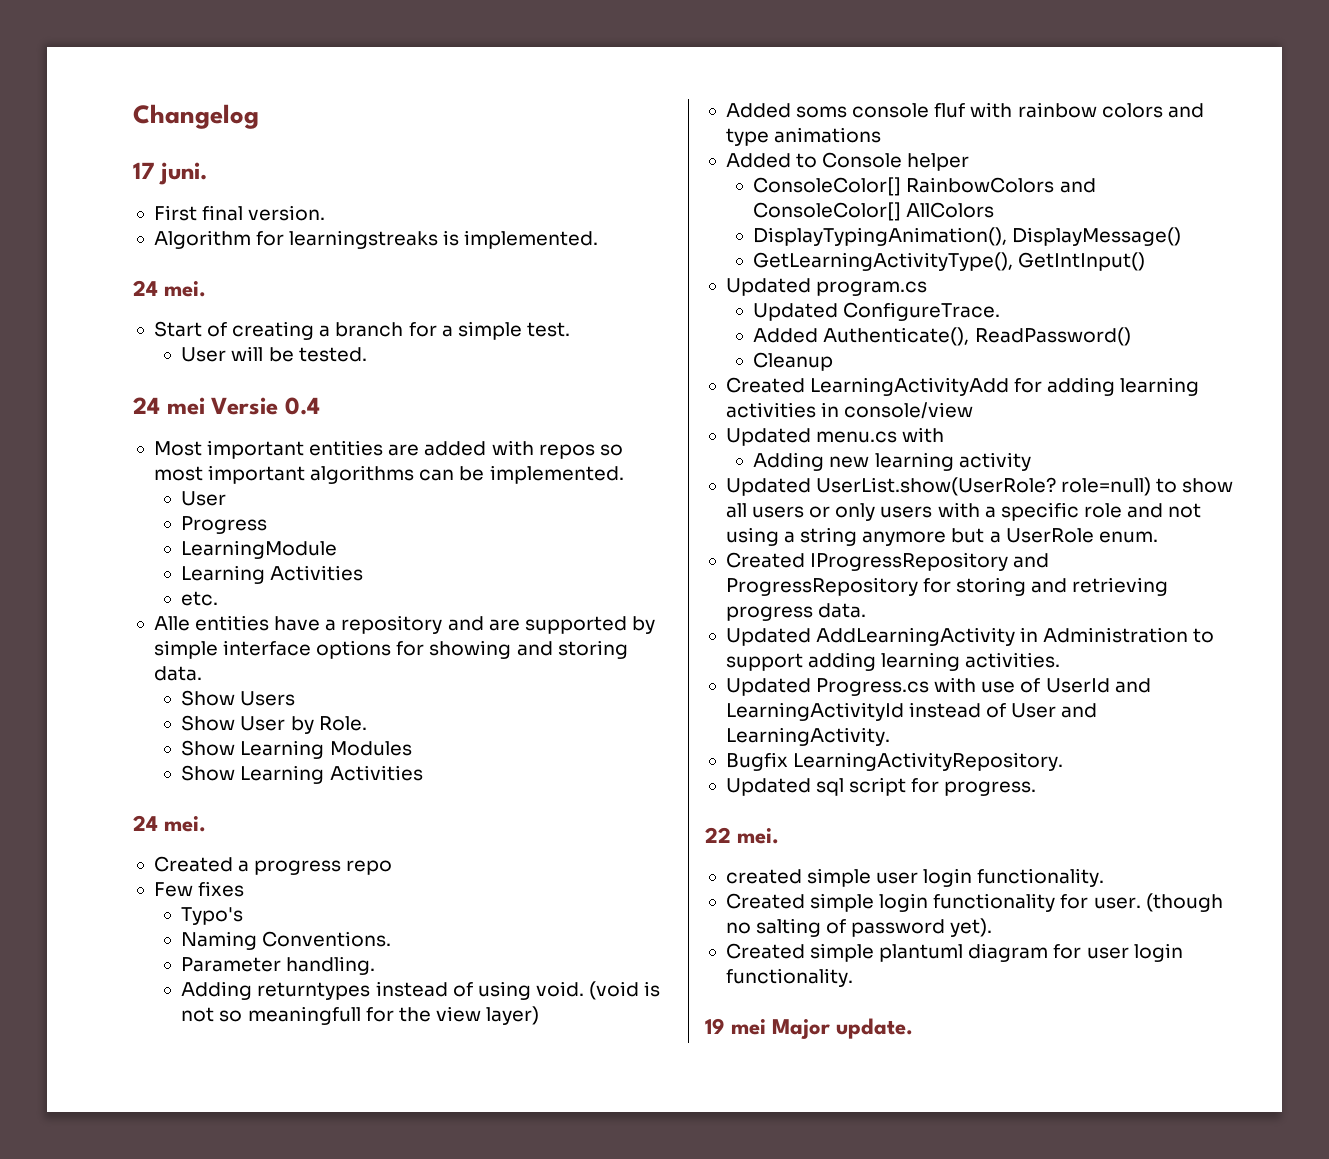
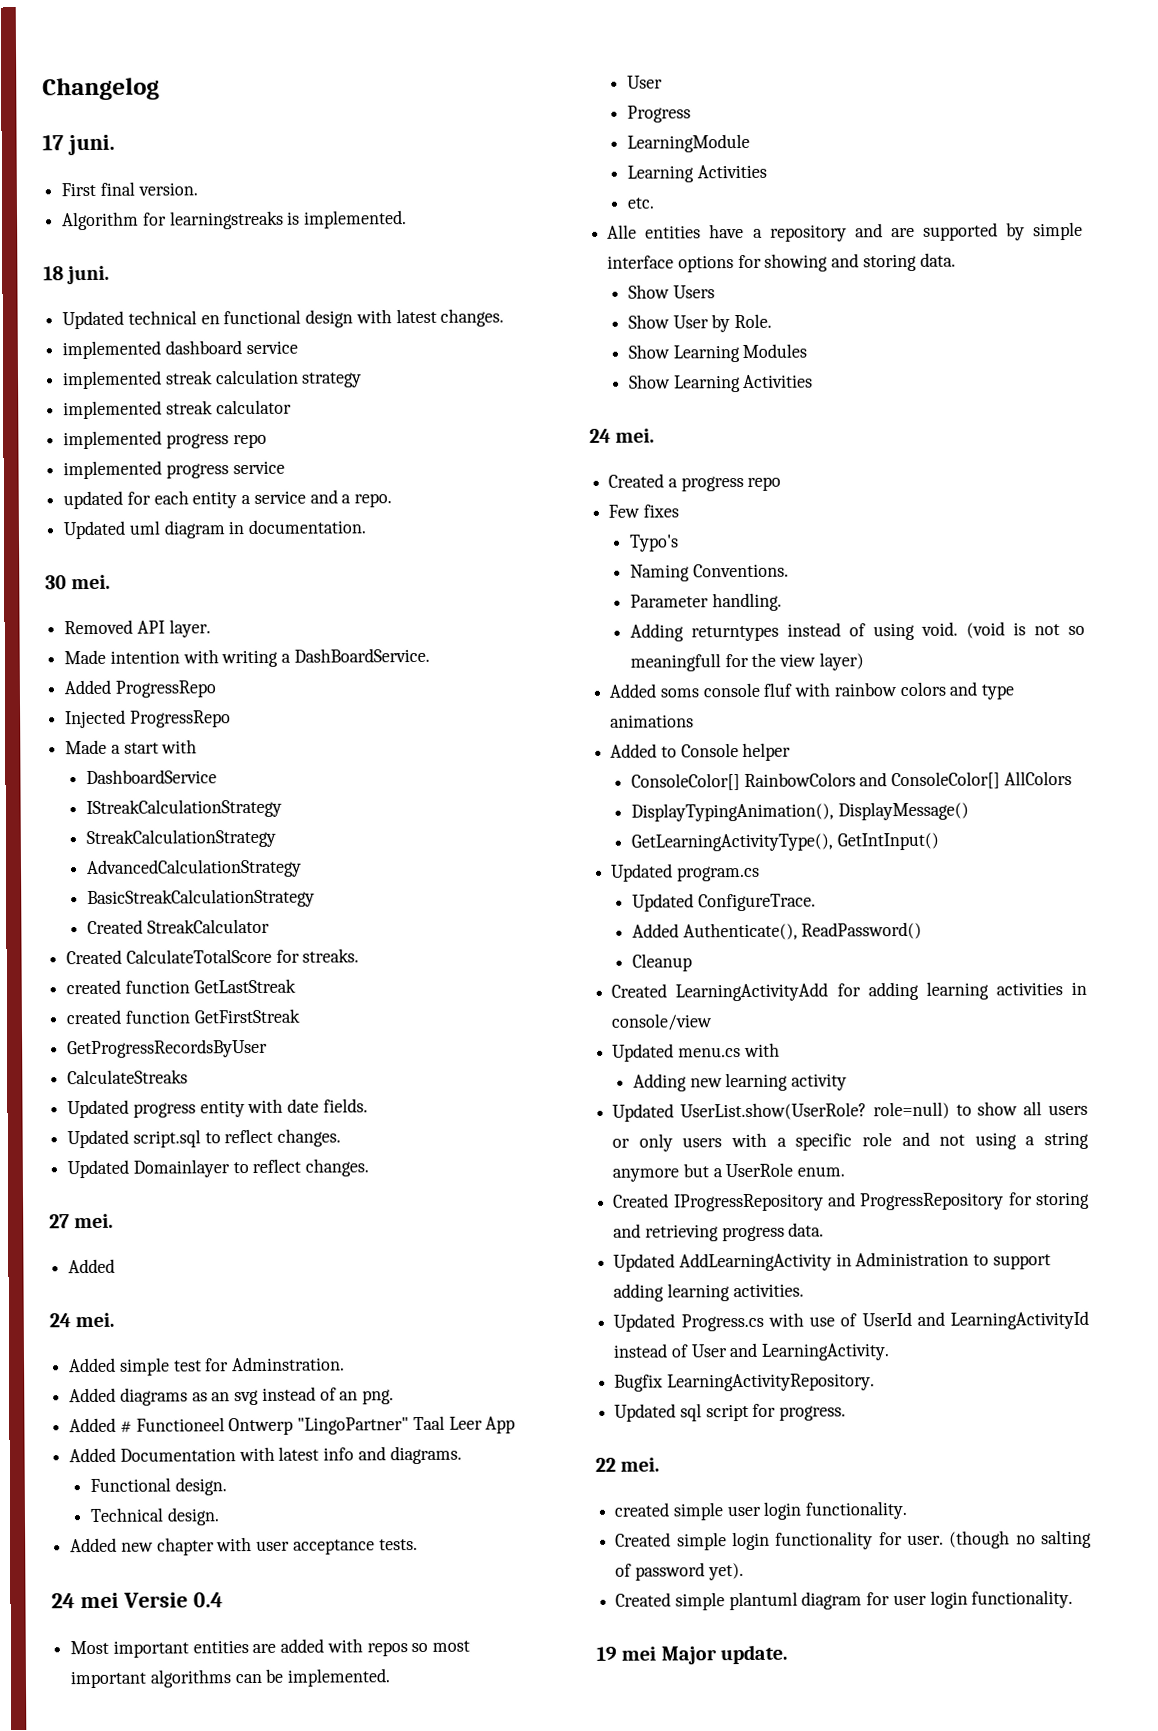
  Algorithm for learningstreaks is implemented.
+ 18 juni.
+ Updated technical en functional design with latest changes.
+ implemented dashboard service
+ implemented streak calculation strategy
+ implemented streak calculator
+ implemented progress repo
+ implemented progress service
+ updated for each entity a service and a repo.
+ Updated uml diagram in documentation.
+ 30 mei.
+ Removed API layer.
+ Made intention with writing a DashBoardService.
+ Added ProgressRepo
+ Injected ProgressRepo
+ Made a start with
+ DashboardService
+ IStreakCalculationStrategy
+ StreakCalculationStrategy
+ AdvancedCalculationStrategy
+ BasicStreakCalculationStrategy
+ Created StreakCalculator
+ Created CalculateTotalScore for streaks.
+ created function GetLastStreak
+ created function GetFirstStreak
+ GetProgressRecordsByUser
+ CalculateStreaks
+ Updated progress entity with date fields.
+ Updated script.sql to reflect changes.
+ Updated Domainlayer to reflect changes.
+ 27 mei.
+ Added
  24 mei.
- Start of creating a branch for a simple test.
- User will be tested.
+ Added simple test for Adminstration.
+ Added diagrams as an svg instead of an png.
+ Added # Functioneel Ontwerp "LingoPartner" Taal Leer App
+ Added Documentation with latest info and diagrams.
+ Functional design.
+ Technical design.
+ Added new chapter with user acceptance tests.

